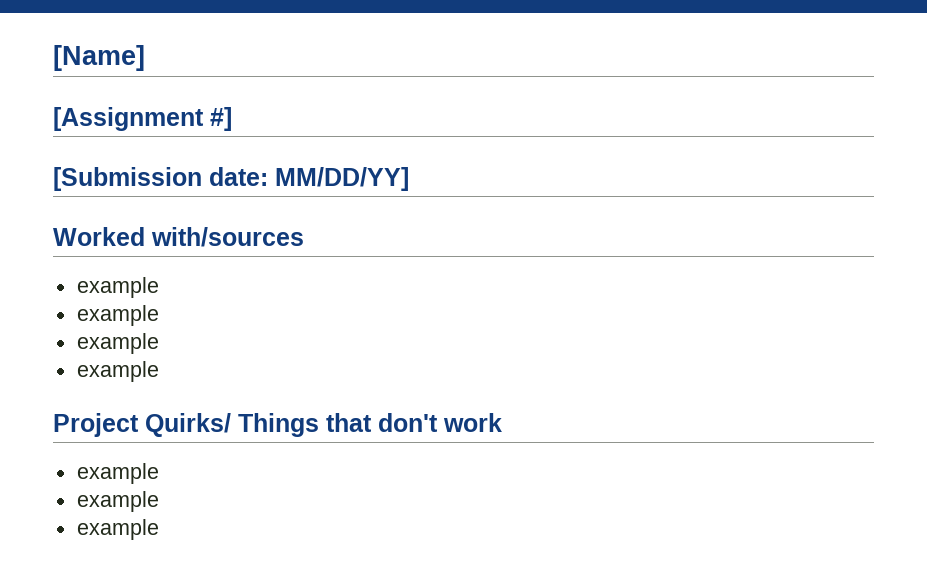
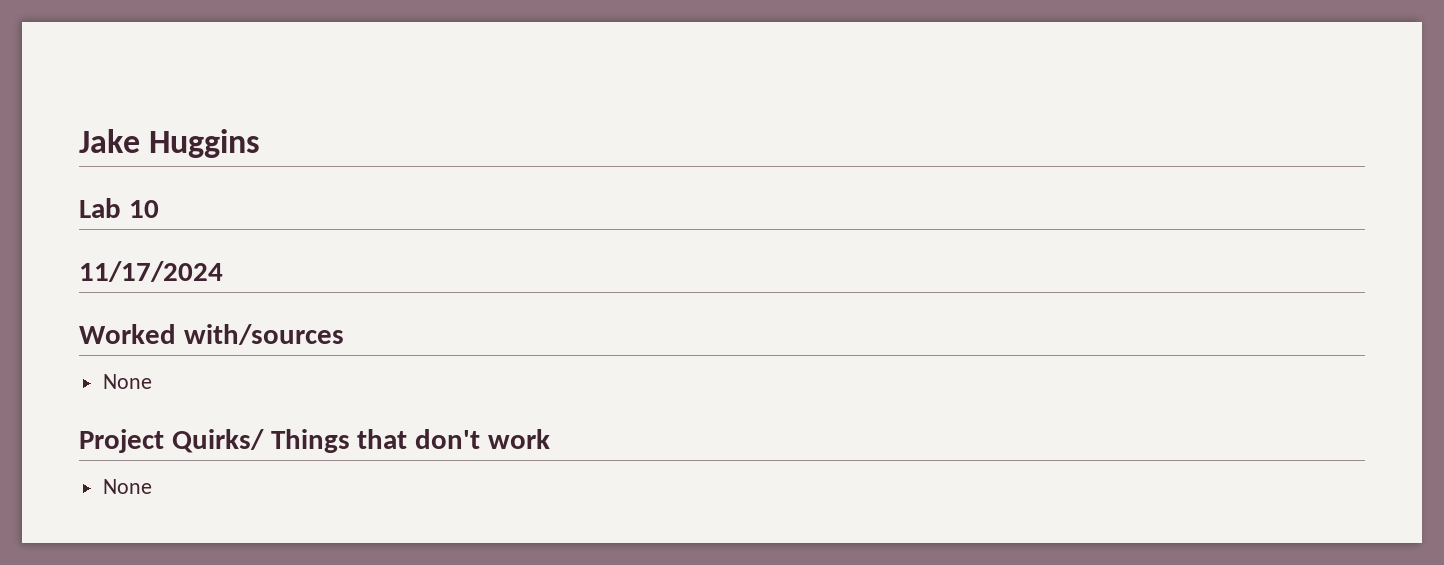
- [Name]
- [Assignment #]
- [Submission date: MM/DD/YY]
+ Jake Huggins
+ Lab 10
+ 11/17/2024
  Worked with/sources
- example
- example
- example
- example
+ None
  Project Quirks/ Things that don't work
- example
- example
- example
+ None

